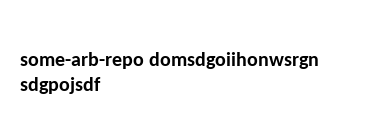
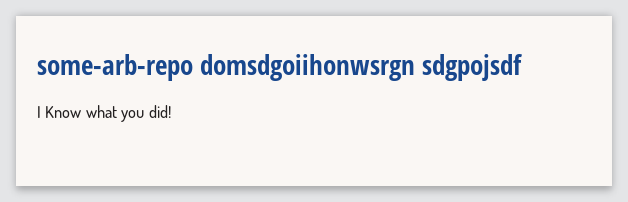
+ I Know what you did!

